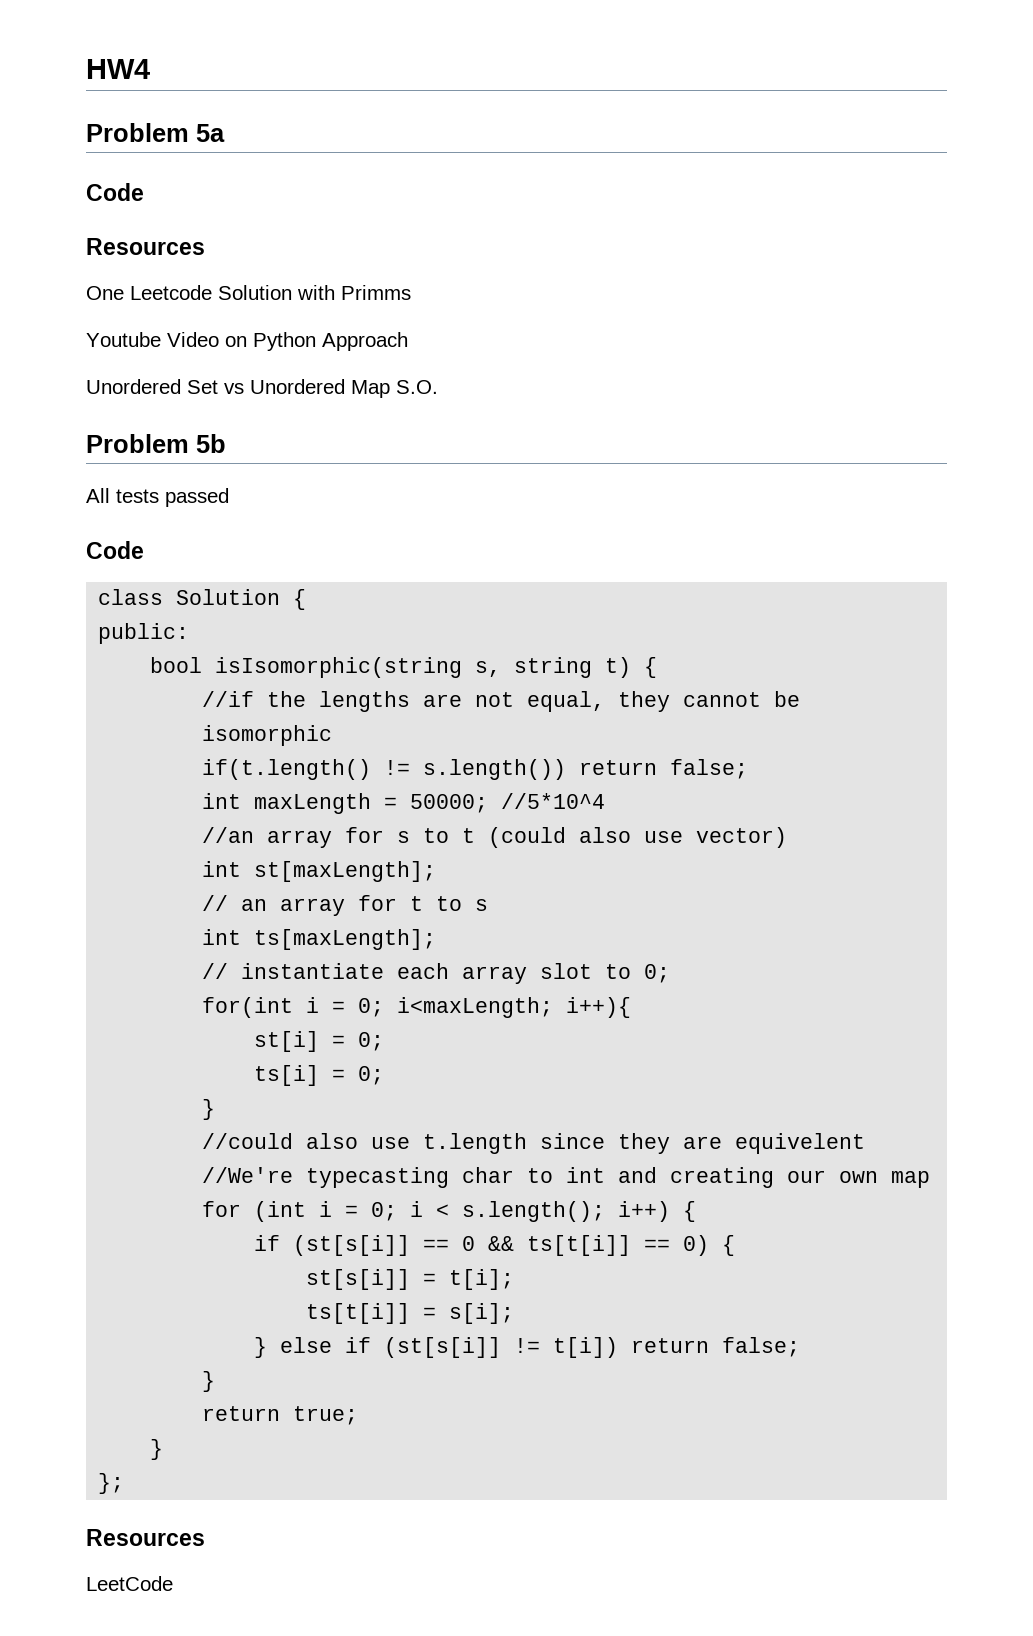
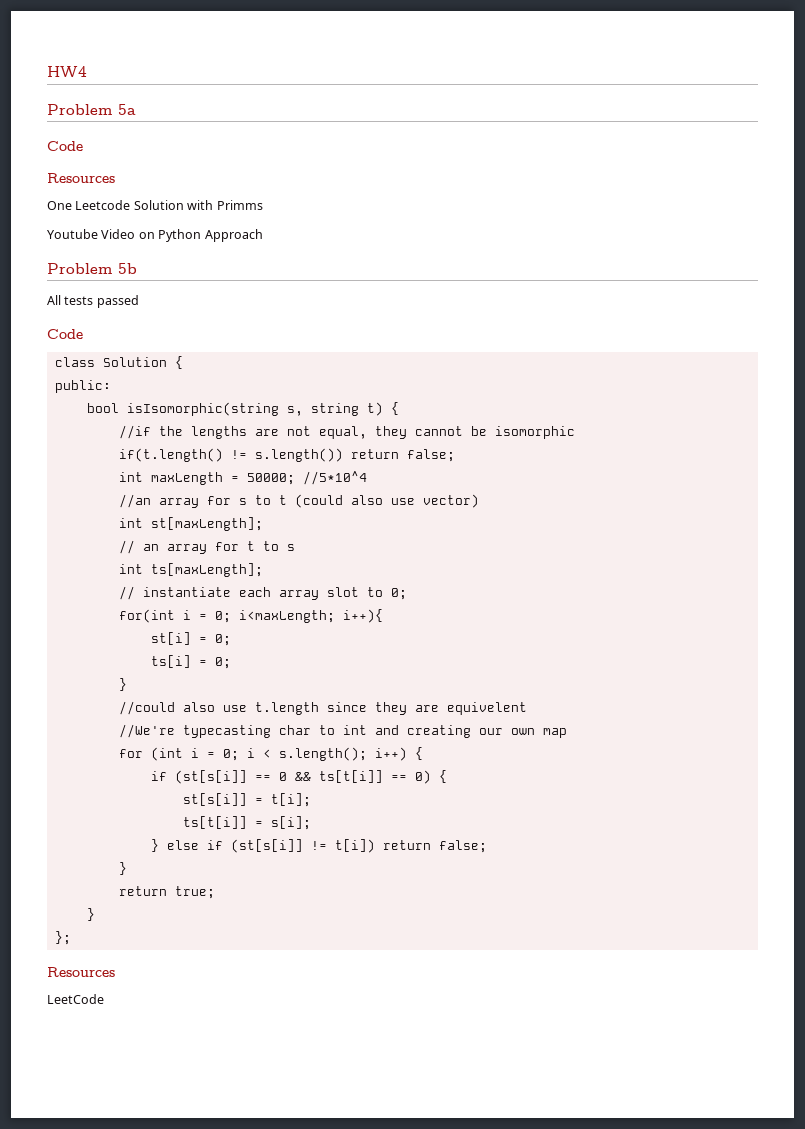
- Unordered Set vs Unordered Map S.O.

